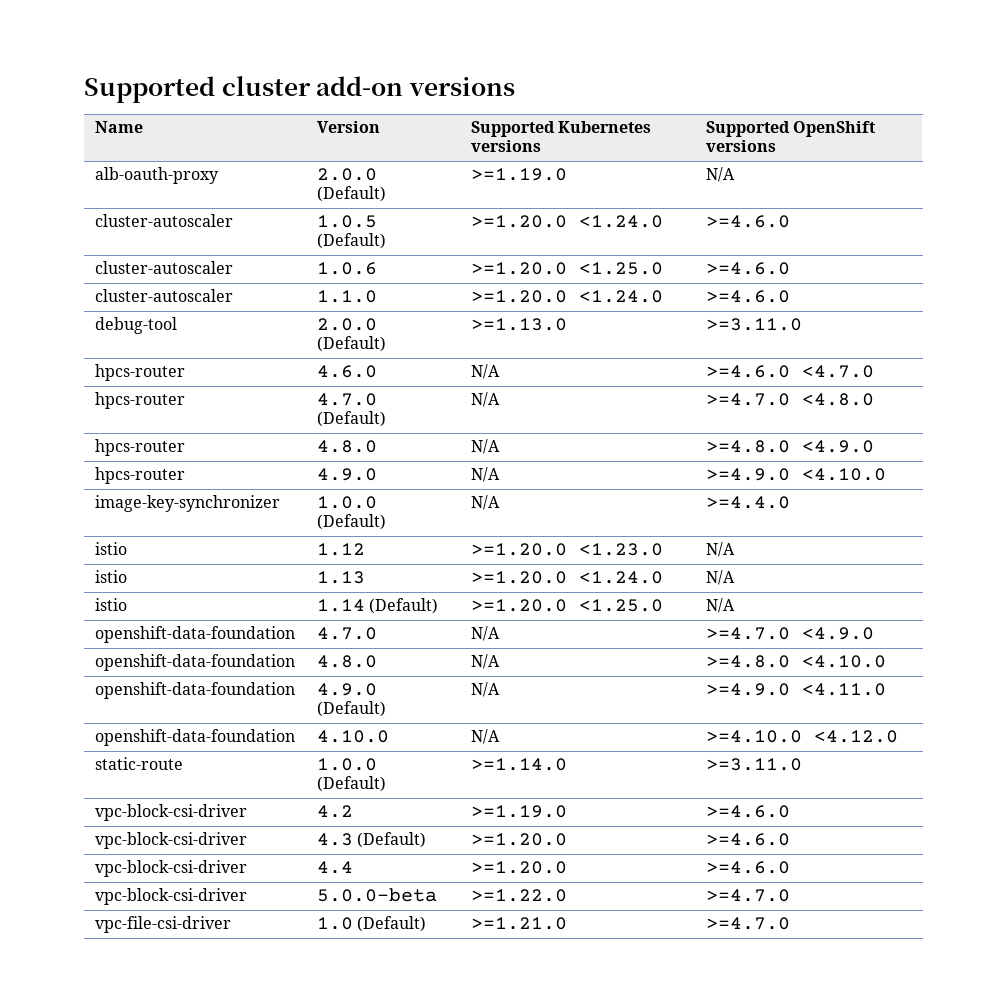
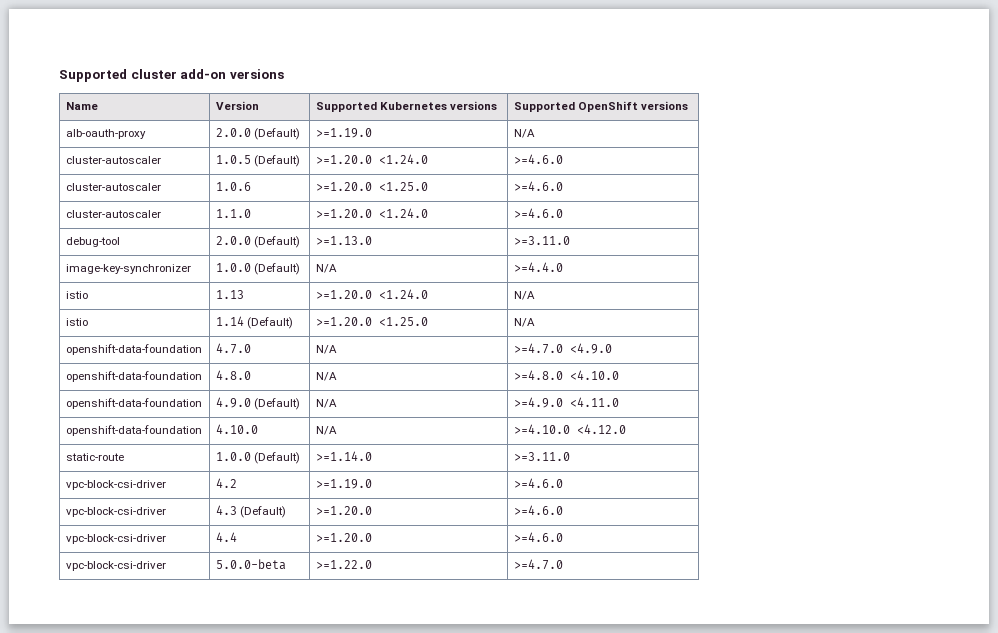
- hpcs-router | 4.6.0 | N/A | >=4.6.0 <4.7.0
- hpcs-router | 4.7.0 (Default) | N/A | >=4.7.0 <4.8.0
- hpcs-router | 4.8.0 | N/A | >=4.8.0 <4.9.0
- hpcs-router | 4.9.0 | N/A | >=4.9.0 <4.10.0
- istio | 1.12 | >=1.20.0 <1.23.0 | N/A
- vpc-file-csi-driver | 1.0 (Default) | >=1.21.0 | >=4.7.0

